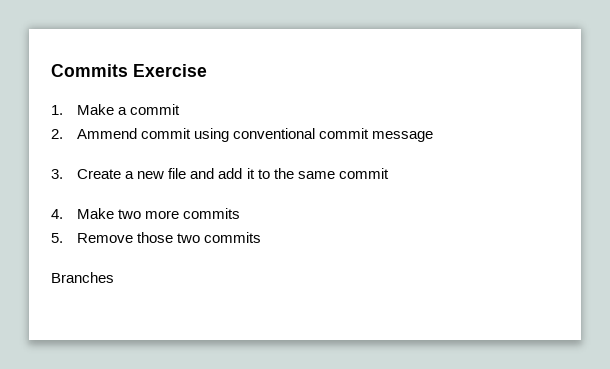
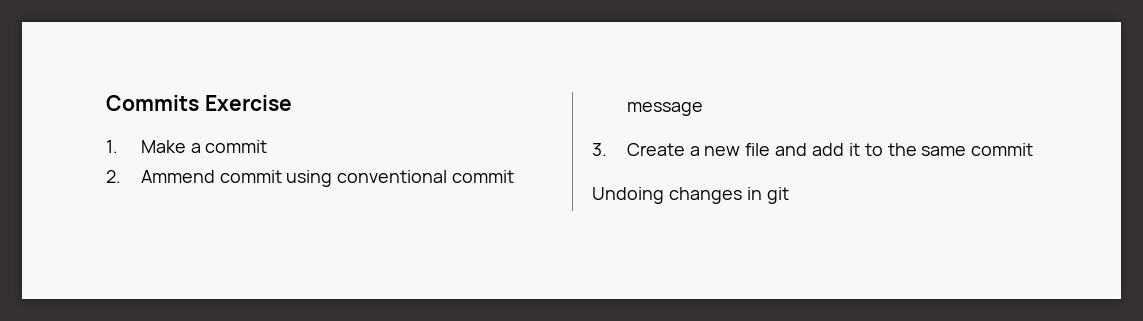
- 4. Make two more commits
- 5. Remove those two commits
- Branches
+ Undoing changes in git

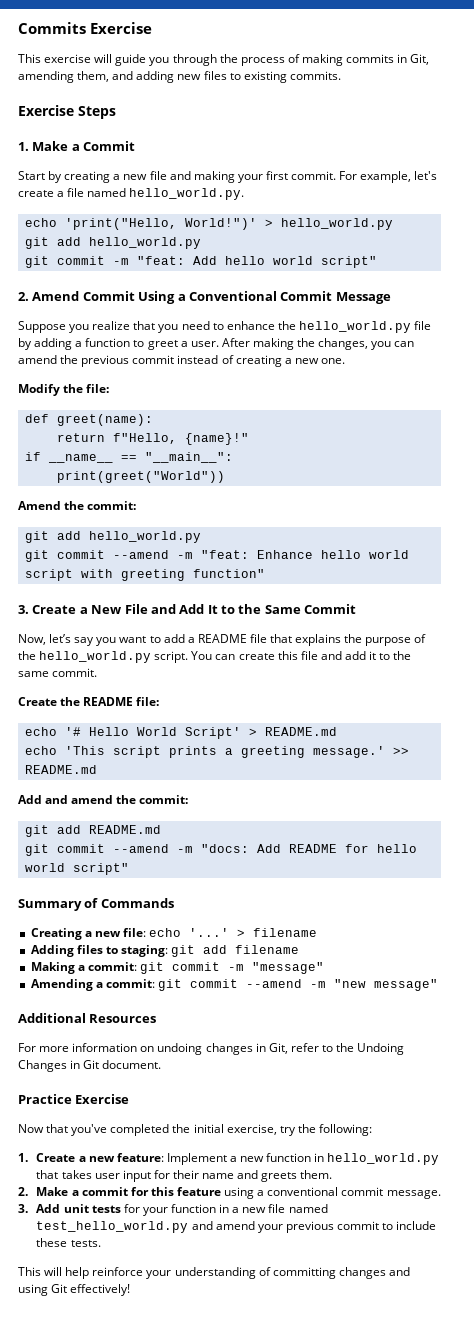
- 1. Make a commit
- 2. Ammend commit using conventional commit message
- 3. Create a new file and add it to the same commit
- Undoing changes in git
+ This exercise will guide you through the process of making commits in Git, amending them, and adding new files to existing commits.
+ Exercise Steps
+ 1. Make a Commit
+ Start by creating a new file and making your first commit. For example, let's create a file named hello_world.py.
+ echo 'print("Hello, World!")' > hello_world.py
+ git add hello_world.py
+ git commit -m "feat: Add hello world script"
+ 2. Amend Commit Using a Conventional Commit Message
+ Suppose you realize that you need to enhance the hello_world.py file by adding a function to greet a user. After making the changes, you can amend the previous commit instead of creating a new one.
+ Modify the file:
+ def greet(name):
+ return f"Hello, {name}!"
+ if __name__ == "__main__":
+ print(greet("World"))
+ Amend the commit:
+ git add hello_world.py
+ git commit --amend -m "feat: Enhance hello world script with greeting function"
+ 3. Create a New File and Add It to the Same Commit
+ Now, let’s say you want to add a README file that explains the purpose of the hello_world.py script. You can create this file and add it to the same commit.
+ Create the README file:
+ echo '# Hello World Script' > README.md
+ echo 'This script prints a greeting message.' >> README.md
+ Add and amend the commit:
+ git add README.md
+ git commit --amend -m "docs: Add README for hello world script"
+ Summary of Commands
+ Creating a new file: echo '...' > filename
+ Adding files to staging: git add filename
+ Making a commit: git commit -m "message"
+ Amending a commit: git commit --amend -m "new message"
+ Additional Resources
+ For more information on undoing changes in Git, refer to the Undoing Changes in Git document.
+ Practice Exercise
+ Now that you've completed the initial exercise, try the following:
+ 1. Create a new feature: Implement a new function in hello_world.py that takes user input for their name and greets them.
+ 2. Make a commit for this feature using a conventional commit message.
+ 3. Add unit tests for your function in a new file named test_hello_world.py and amend your previous commit to include these tests.
+ This will help reinforce your understanding of committing changes and using Git effectively!

